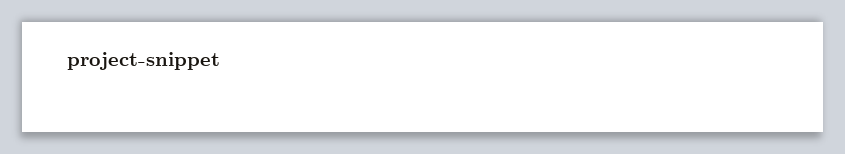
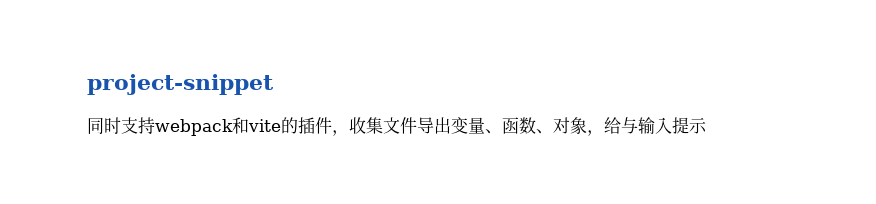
+ 同时支持webpack和vite的插件，收集文件导出变量、函数、对象，给与输入提示

